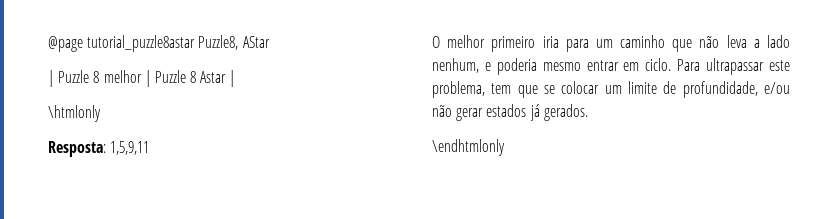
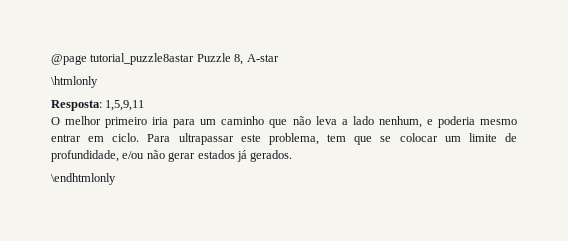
- @page tutorial_puzzle8astar Puzzle8, AStar
- | Puzzle 8 melhor | Puzzle 8 Astar |
+ @page tutorial_puzzle8astar Puzzle 8, A-star

